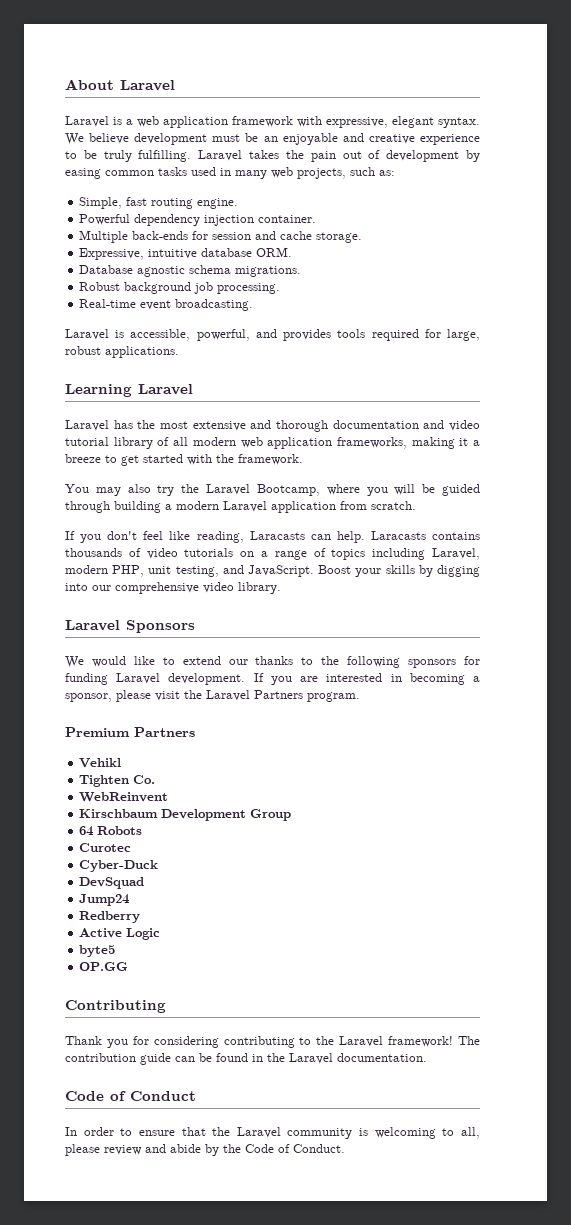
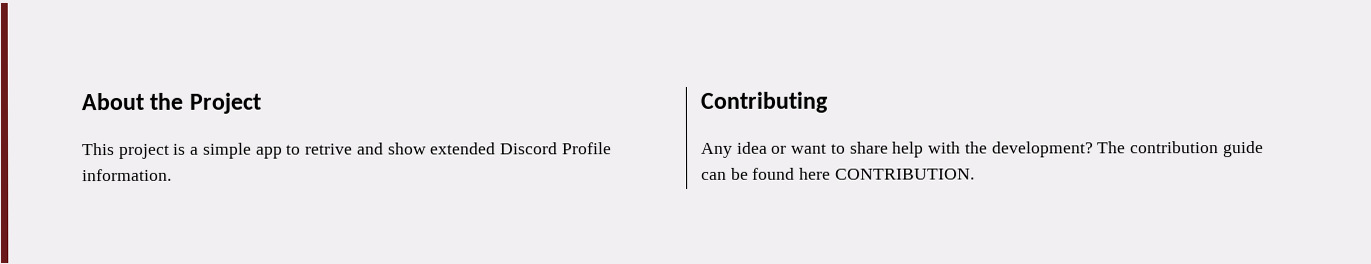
- About Laravel
- Laravel is a web application framework with expressive, elegant syntax. We believe development must be an enjoyable and creative experience to be truly fulfilling. Laravel takes the pain out of development by easing common tasks used in many web projects, such as:
- Simple, fast routing engine.
- Powerful dependency injection container.
- Multiple back-ends for session and cache storage.
- Expressive, intuitive database ORM.
- Database agnostic schema migrations.
- Robust background job processing.
- Real-time event broadcasting.
- Laravel is accessible, powerful, and provides tools required for large, robust applications.
- Learning Laravel
- Laravel has the most extensive and thorough documentation and video tutorial library of all modern web application frameworks, making it a breeze to get started with the framework.
- You may also try the Laravel Bootcamp, where you will be guided through building a modern Laravel application from scratch.
- If you don't feel like reading, Laracasts can help. Laracasts contains thousands of video tutorials on a range of topics including Laravel, modern PHP, unit testing, and JavaScript. Boost your skills by digging into our comprehensive video library.
- Laravel Sponsors
- We would like to extend our thanks to the following sponsors for funding Laravel development. If you are interested in becoming a sponsor, please visit the Laravel Partners program.
- Premium Partners
- Vehikl
- Tighten Co.
- WebReinvent
- Kirschbaum Development Group
- 64 Robots
- Curotec
- Cyber-Duck
- DevSquad
- Jump24
- Redberry
- Active Logic
- byte5
- OP.GG
+ About the Project
+ This project is a simple app to retrive and show extended Discord Profile information.
  Contributing
- Thank you for considering contributing to the Laravel framework!
+ Any idea or want to share help with the development?
- The contribution guide can be found in the Laravel documentation.
- Code of Conduct
- In order to ensure that the Laravel community is welcoming to all, please review and abide by the Code of Conduct.
+ The contribution guide can be found here CONTRIBUTION.

